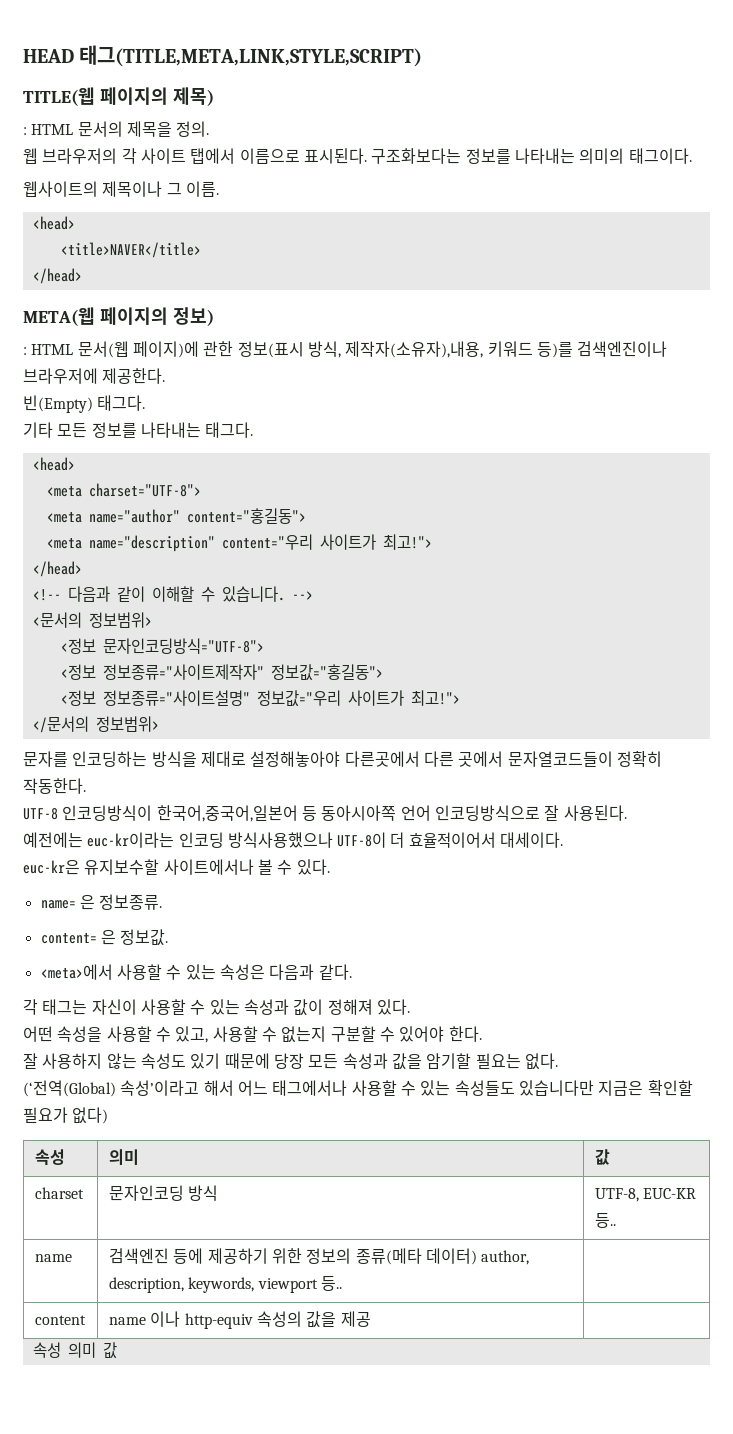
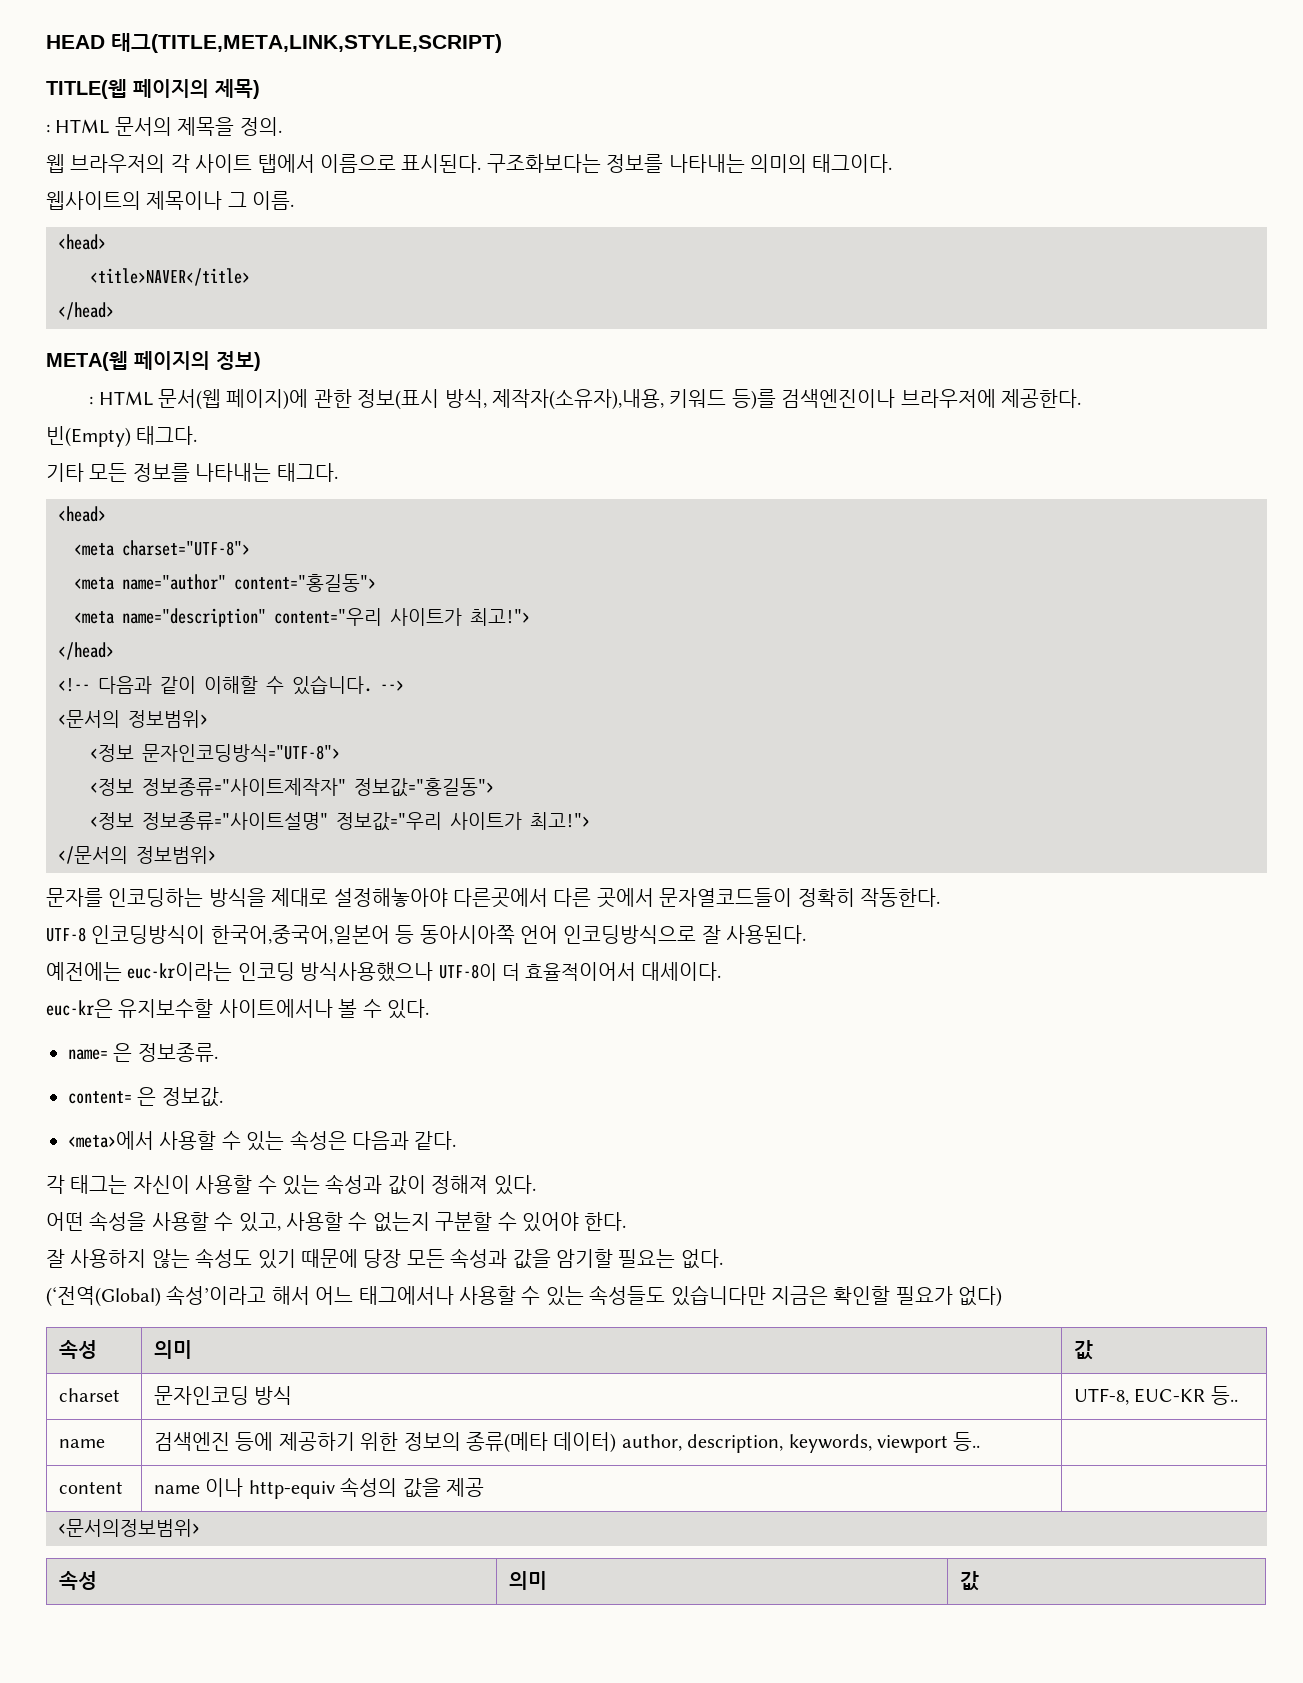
- 속성 의미 값
+ <문서의정보범위>
+ 속성 | 의미 | 값

